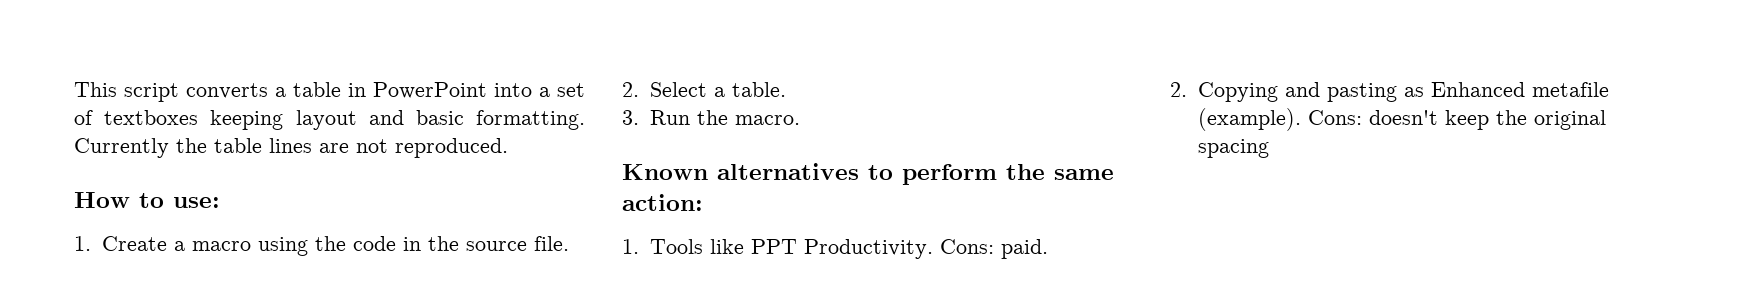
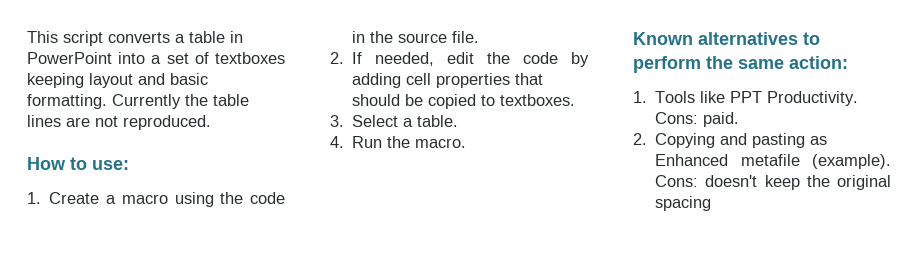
- 2. Select a table.
+ 2. If needed, edit the code by adding cell properties that should be copied to textboxes.
+ 3. Select a table.
- 3. Run the macro.
+ 4. Run the macro.

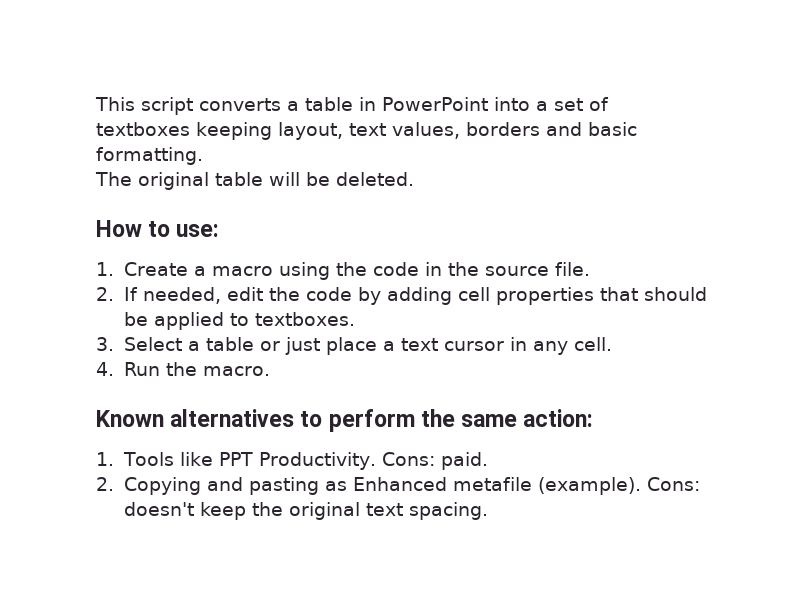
- This script converts a table in PowerPoint into a set of textboxes keeping layout and basic formatting. Currently the table lines are not reproduced.
+ This script converts a table in PowerPoint into a set of textboxes keeping layout, text values, borders and basic formatting.
+ The original table will be deleted.
- 2. If needed, edit the code by adding cell properties that should be copied to textboxes.
+ 2. If needed, edit the code by adding cell properties that should be applied to textboxes.
- 3. Select a table.
+ 3. Select a table or just place a text cursor in any cell.
- Cons: doesn't keep the original spacing
+ Cons: doesn't keep the original text spacing.

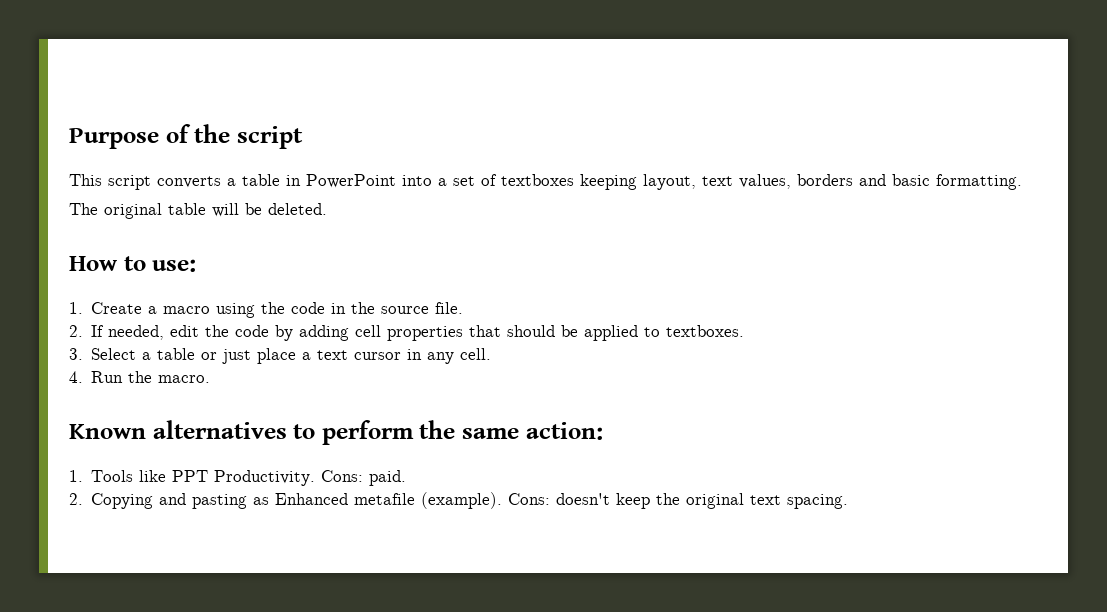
+ Purpose of the script

